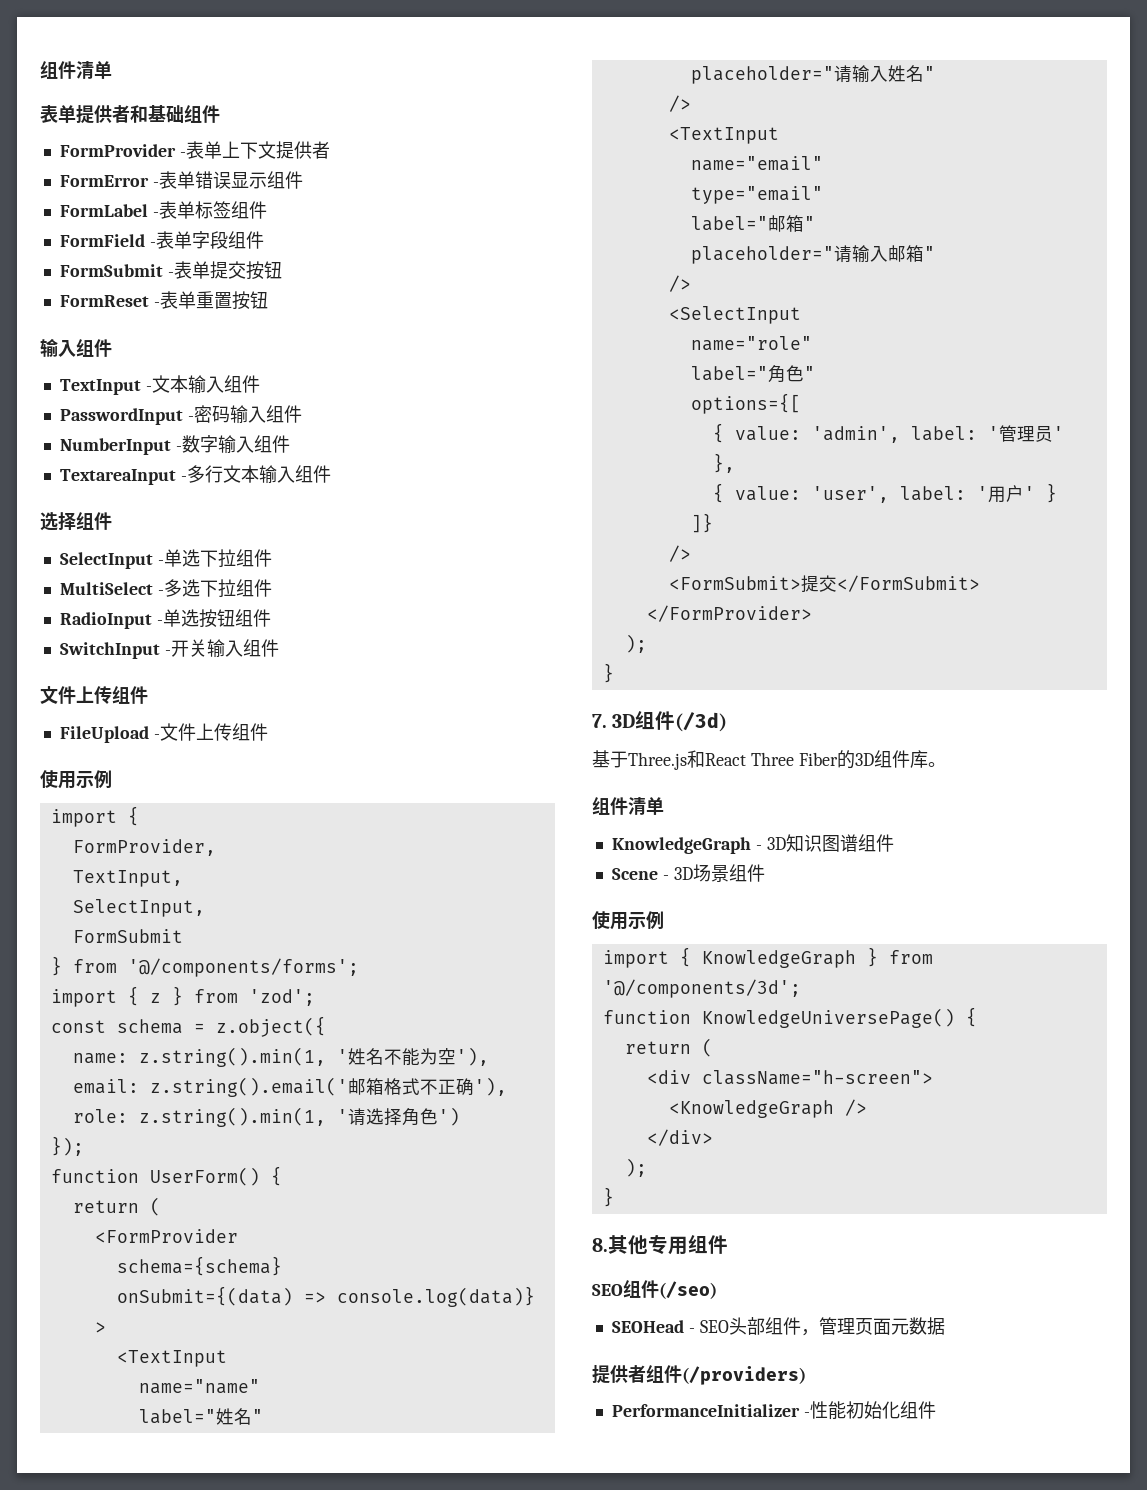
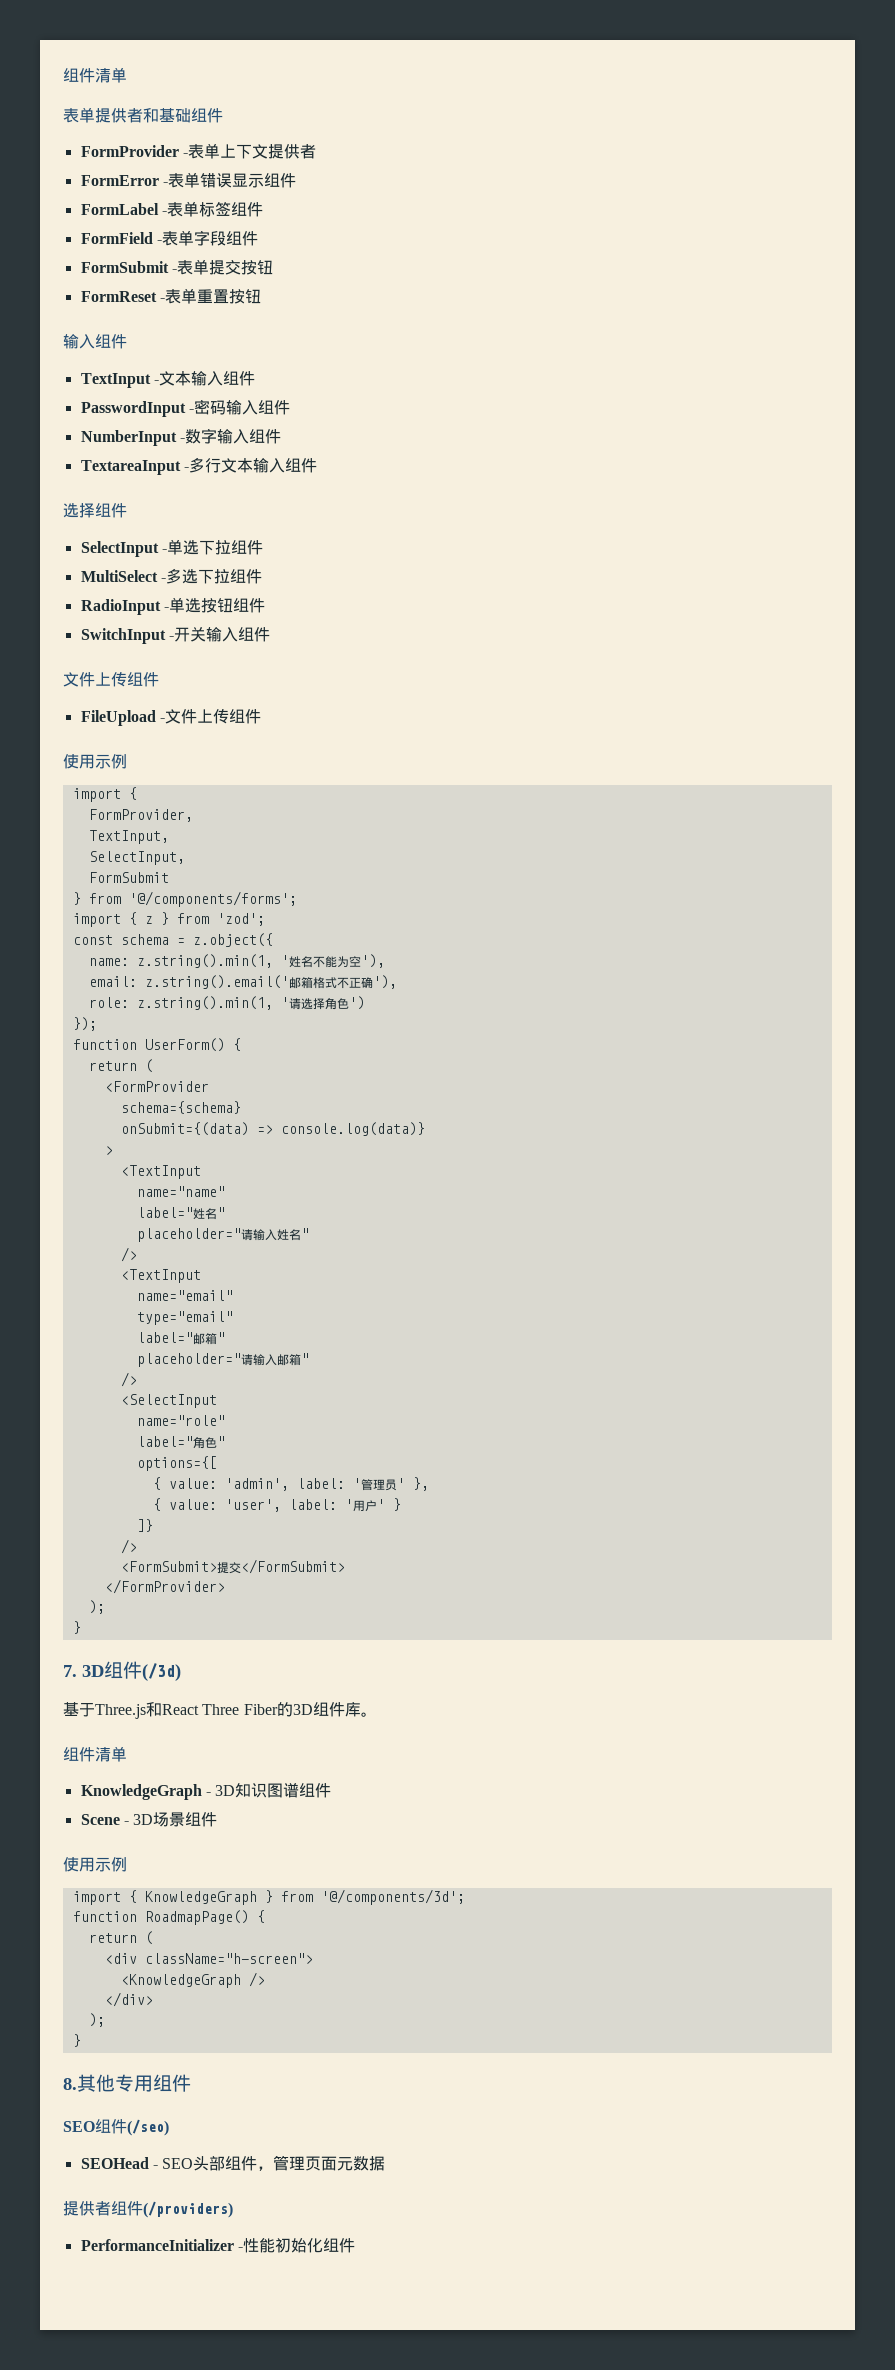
- function KnowledgeUniversePage() {
+ function RoadmapPage() {

